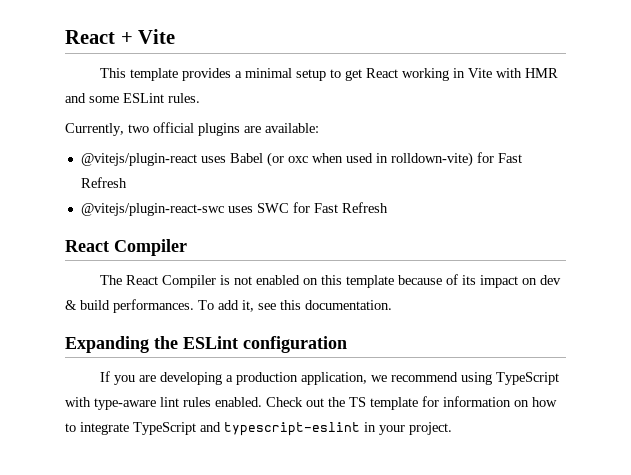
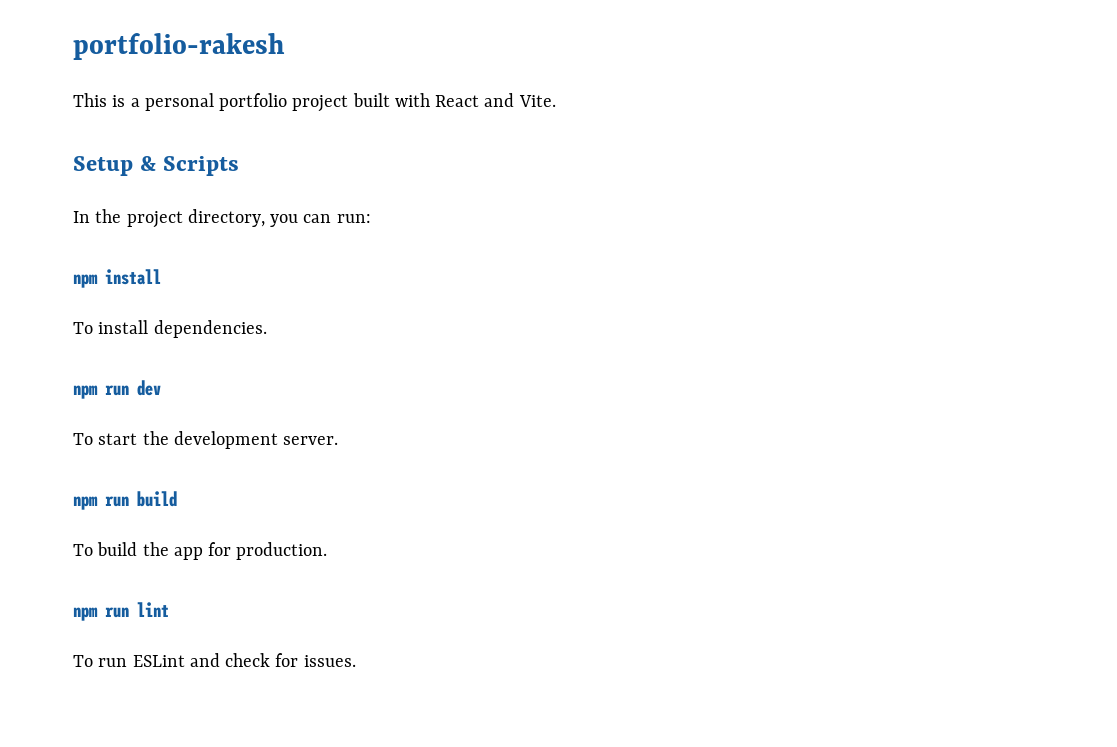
- React + Vite
- This template provides a minimal setup to get React working in Vite with HMR and some ESLint rules.
- Currently, two official plugins are available:
- @vitejs/plugin-react uses Babel (or oxc when used in rolldown-vite) for Fast Refresh
- @vitejs/plugin-react-swc uses SWC for Fast Refresh
- React Compiler
- The React Compiler is not enabled on this template because of its impact on dev & build performances. To add it, see this documentation.
- Expanding the ESLint configuration
- If you are developing a production application, we recommend using TypeScript with type-aware lint rules enabled. Check out the TS template for information on how to integrate TypeScript and typescript-eslint in your project.
+ portfolio-rakesh
+ This is a personal portfolio project built with React and Vite.
+ Setup & Scripts
+ In the project directory, you can run:
+ npm install
+ To install dependencies.
+ npm run dev
+ To start the development server.
+ npm run build
+ To build the app for production.
+ npm run lint
+ To run ESLint and check for issues.

